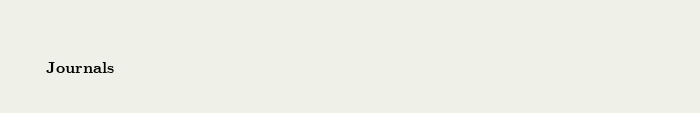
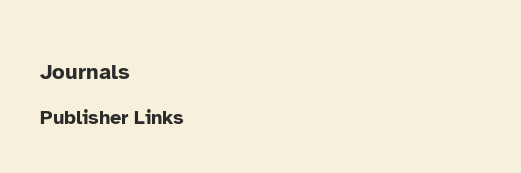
+ Publisher Links

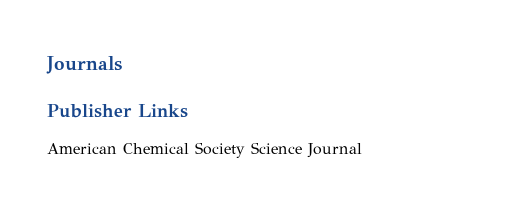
+ American Chemical Society Science Journal

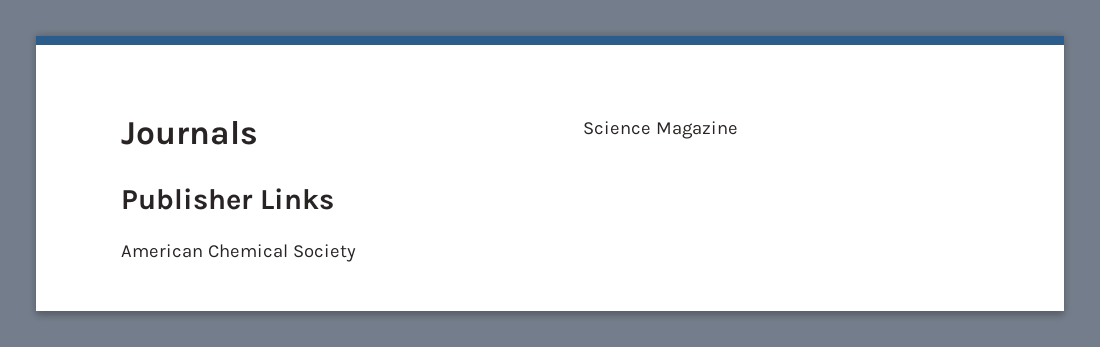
- American Chemical Society Science Journal
+ American Chemical Society
+ Science Magazine

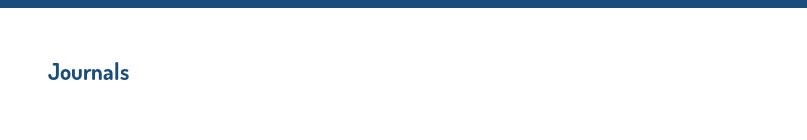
- Publisher Links
- American Chemical Society
- Science Magazine

